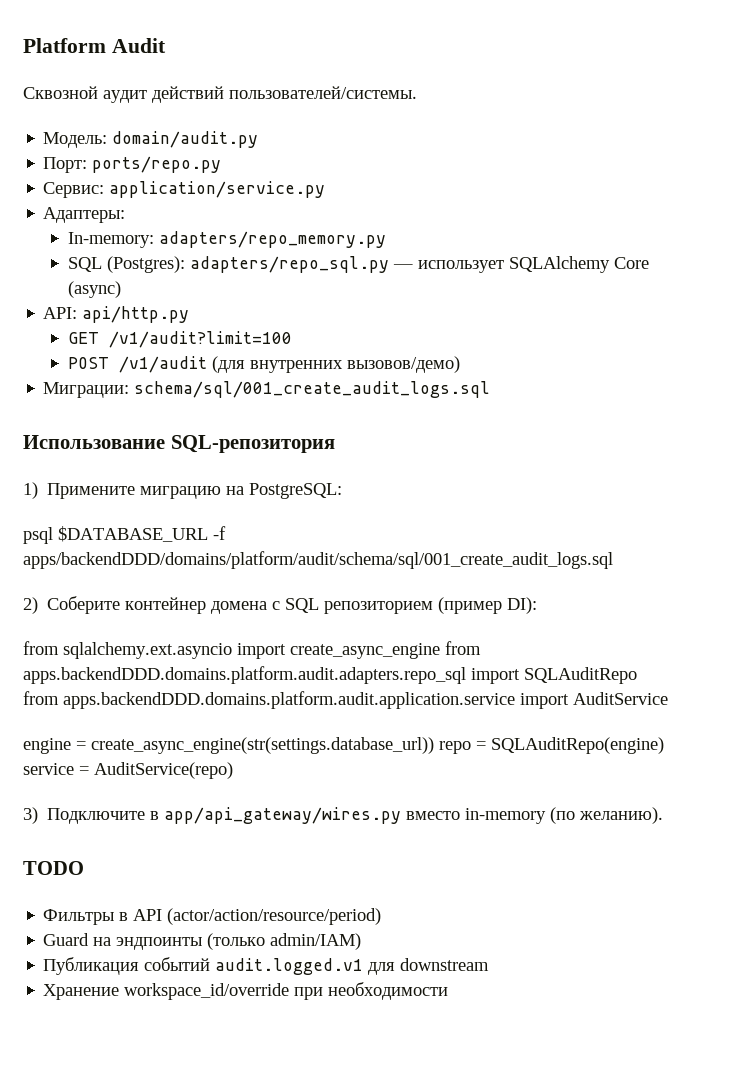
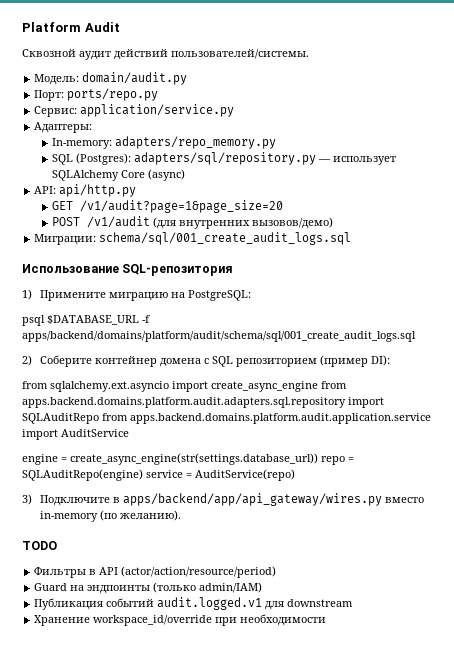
- SQL (Postgres): adapters/repo_sql.py — использует SQLAlchemy Core (async)
+ SQL (Postgres): adapters/sql/repository.py — использует SQLAlchemy Core (async)
- GET /v1/audit?limit=100
+ GET /v1/audit?page=1&page_size=20
- psql $DATABASE_URL -f apps/backendDDD/domains/platform/audit/schema/sql/001_create_audit_logs.sql
+ psql $DATABASE_URL -f apps/backend/domains/platform/audit/schema/sql/001_create_audit_logs.sql
- from sqlalchemy.ext.asyncio import create_async_engine from apps.backendDDD.domains.platform.audit.adapters.repo_sql import SQLAuditRepo from apps.backendDDD.domains.platform.audit.application.service import AuditService
+ from sqlalchemy.ext.asyncio import create_async_engine from apps.backend.domains.platform.audit.adapters.sql.repository import SQLAuditRepo from apps.backend.domains.platform.audit.application.service import AuditService
- 3) Подключите в app/api_gateway/wires.py вместо in-memory (по желанию).
+ 3) Подключите в apps/backend/app/api_gateway/wires.py вместо in-memory (по желанию).

